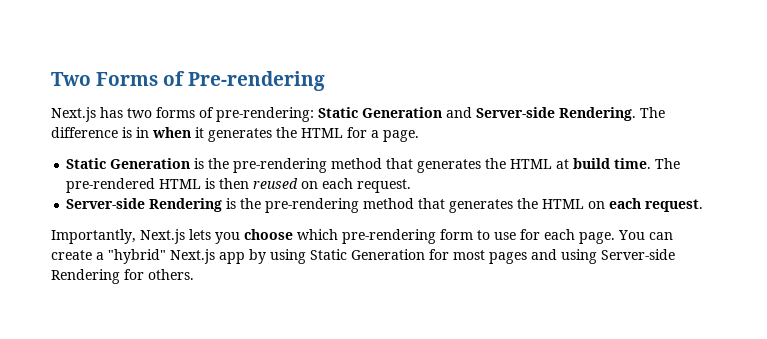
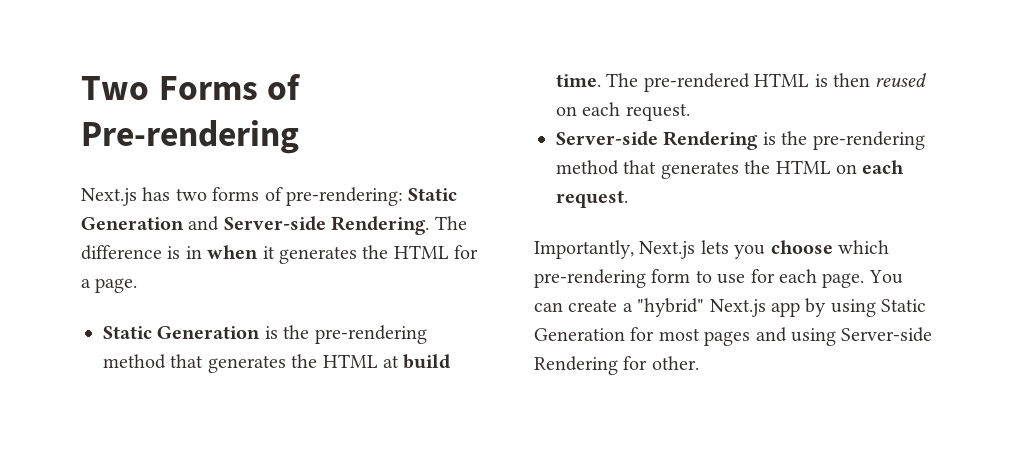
- You can create a "hybrid" Next.js app by using Static Generation for most pages and using Server-side Rendering for others.
+ You can create a "hybrid" Next.js app by using Static Generation for most pages and using Server-side Rendering for other.

